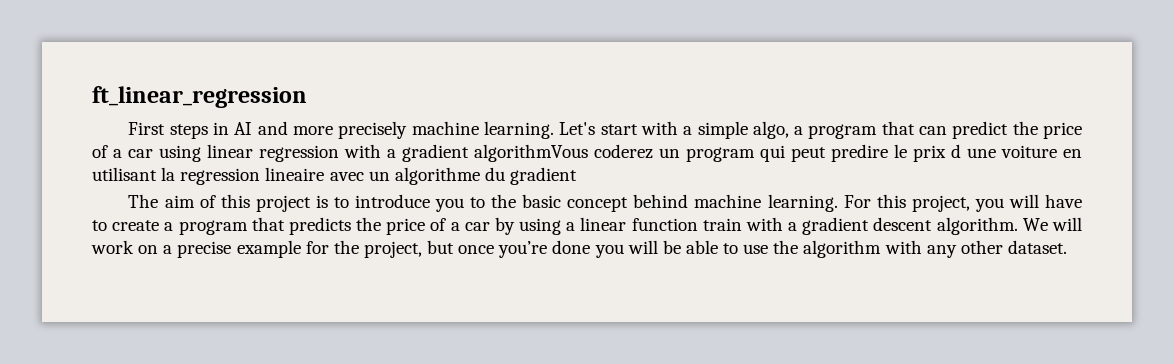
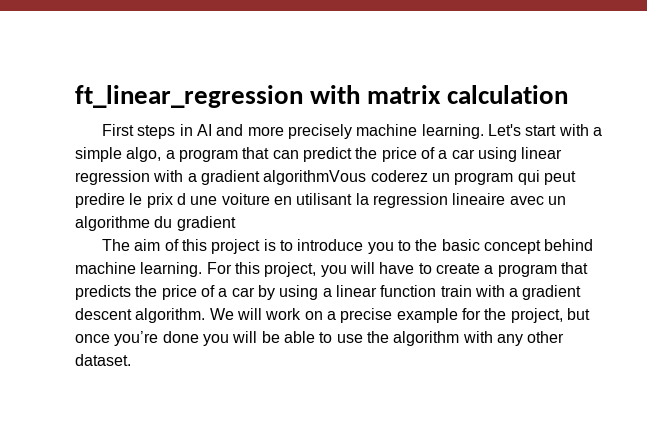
- ft_linear_regression
+ ft_linear_regression with matrix calculation

